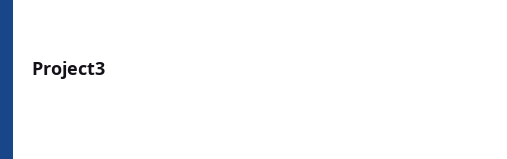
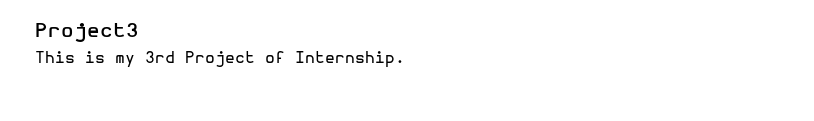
+ This is my 3rd Project of Internship.

